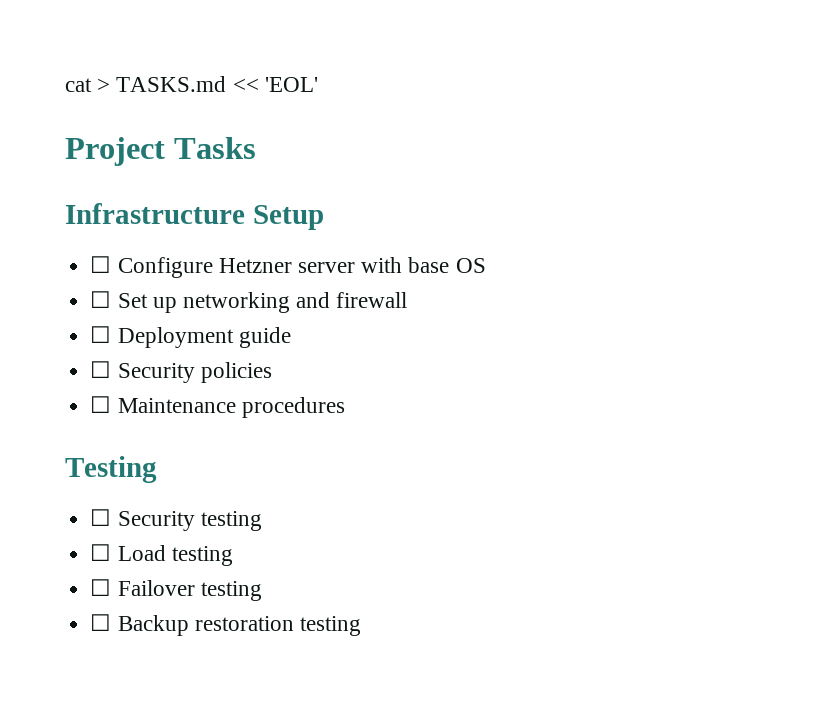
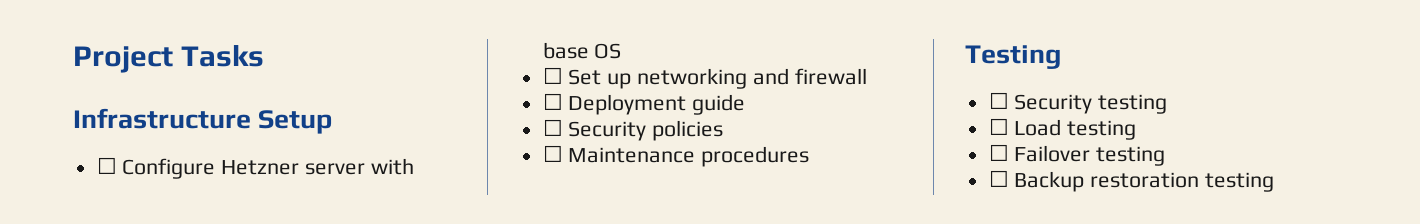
- cat > TASKS.md << 'EOL'

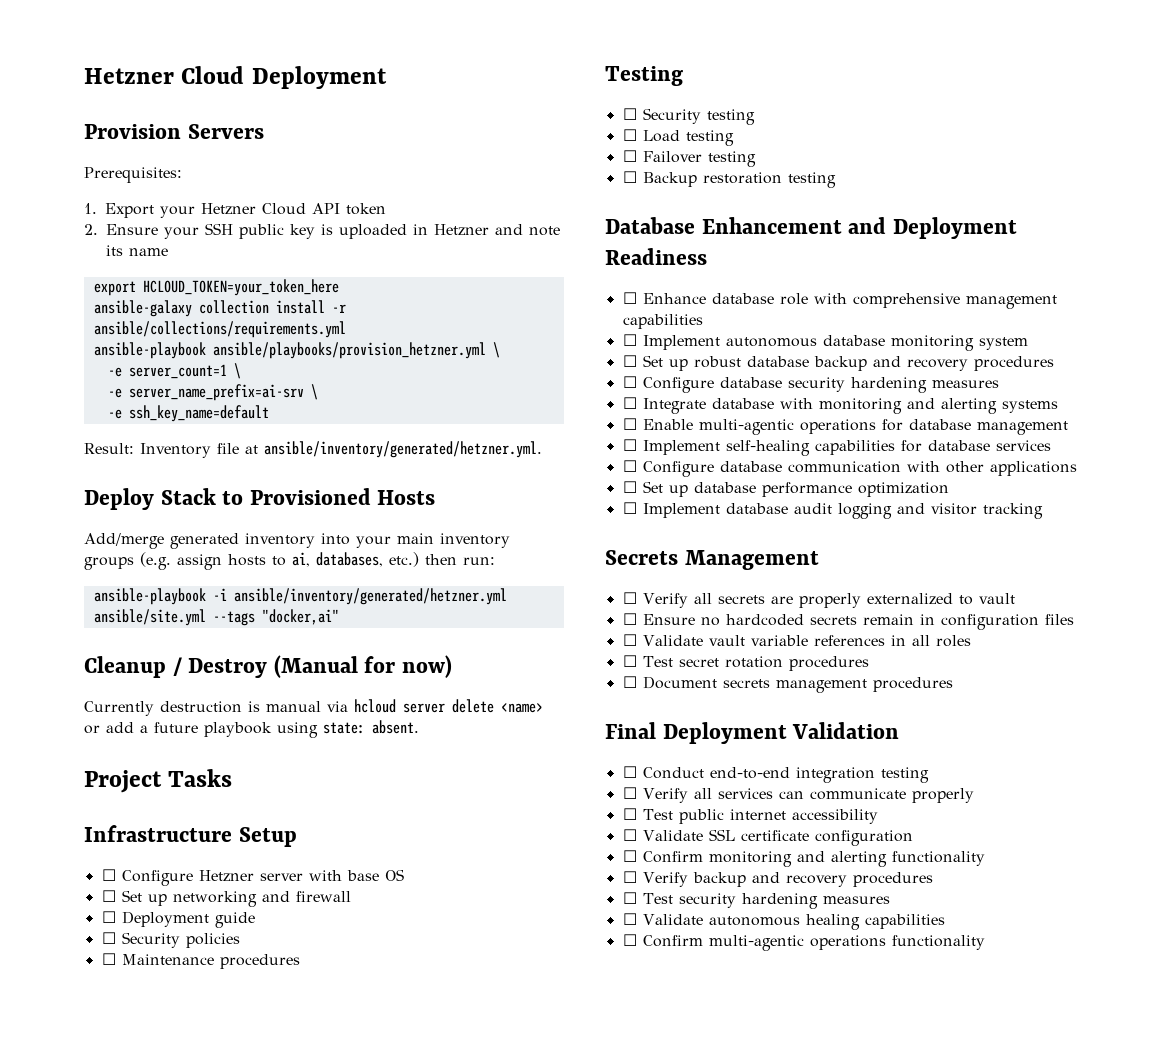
+ Hetzner Cloud Deployment
+ Provision Servers
+ Prerequisites:
+ 1. Export your Hetzner Cloud API token
+ 2. Ensure your SSH public key is uploaded in Hetzner and note its name
+ export HCLOUD_TOKEN=your_token_here
+ ansible-galaxy collection install -r ansible/collections/requirements.yml
+ ansible-playbook ansible/playbooks/provision_hetzner.yml \
+ -e server_count=1 \
+ -e server_name_prefix=ai-srv \
+ -e ssh_key_name=default
+ Result: Inventory file at ansible/inventory/generated/hetzner.yml.
+ Deploy Stack to Provisioned Hosts
+ Add/merge generated inventory into your main inventory groups (e.g. assign hosts to ai, databases, etc.) then run:
+ ansible-playbook -i ansible/inventory/generated/hetzner.yml ansible/site.yml --tags "docker,ai"
+ Cleanup / Destroy (Manual for now)
+ Currently destruction is manual via hcloud server delete <name> or add a future playbook using state: absent.
+ Database Enhancement and Deployment Readiness
+ ☐ Enhance database role with comprehensive management capabilities
+ ☐ Implement autonomous database monitoring system
+ ☐ Set up robust database backup and recovery procedures
+ ☐ Configure database security hardening measures
+ ☐ Integrate database with monitoring and alerting systems
+ ☐ Enable multi-agentic operations for database management
+ ☐ Implement self-healing capabilities for database services
+ ☐ Configure database communication with other applications
+ ☐ Set up database performance optimization
+ ☐ Implement database audit logging and visitor tracking
+ Secrets Management
+ ☐ Verify all secrets are properly externalized to vault
+ ☐ Ensure no hardcoded secrets remain in configuration files
+ ☐ Validate vault variable references in all roles
+ ☐ Test secret rotation procedures
+ ☐ Document secrets management procedures
+ Final Deployment Validation
+ ☐ Conduct end-to-end integration testing
+ ☐ Verify all services can communicate properly
+ ☐ Test public internet accessibility
+ ☐ Validate SSL certificate configuration
+ ☐ Confirm monitoring and alerting functionality
+ ☐ Verify backup and recovery procedures
+ ☐ Test security hardening measures
+ ☐ Validate autonomous healing capabilities
+ ☐ Confirm multi-agentic operations functionality

